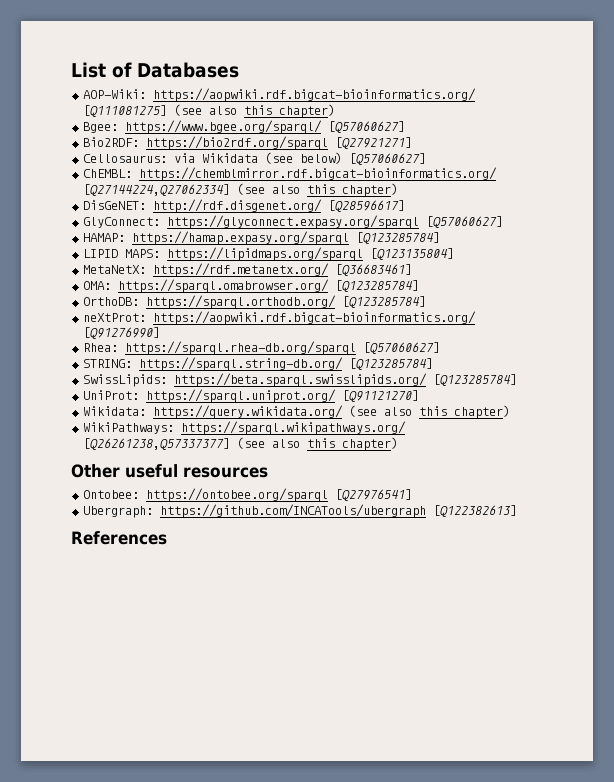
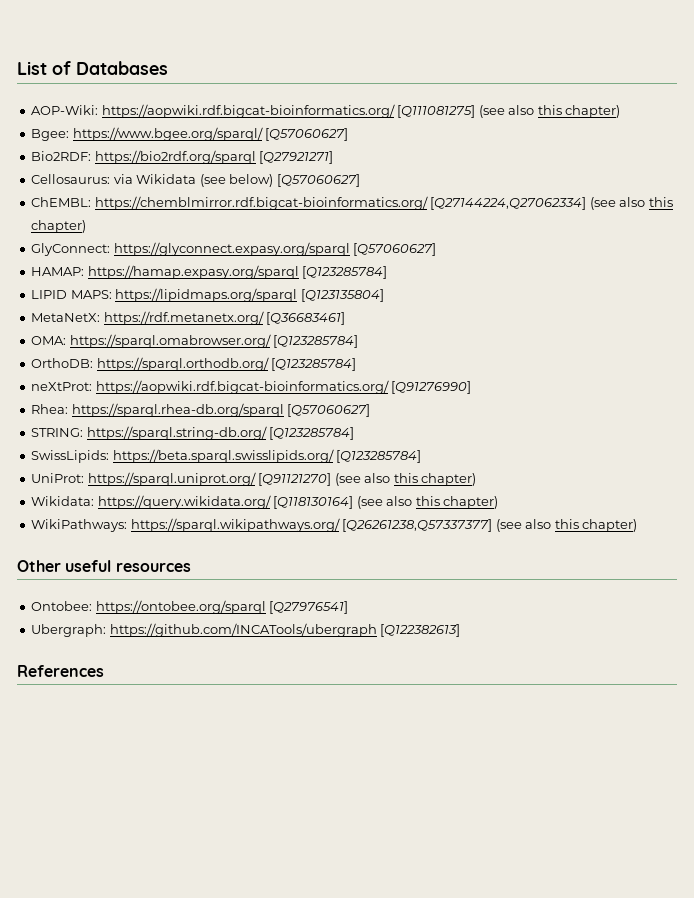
- DisGeNET: http://rdf.disgenet.org/ [Q28596617]
- UniProt: https://sparql.uniprot.org/ [Q91121270]
+ UniProt: https://sparql.uniprot.org/ [Q91121270] (see also this chapter)
- Wikidata: https://query.wikidata.org/ (see also this chapter)
+ Wikidata: https://query.wikidata.org/ [Q118130164] (see also this chapter)

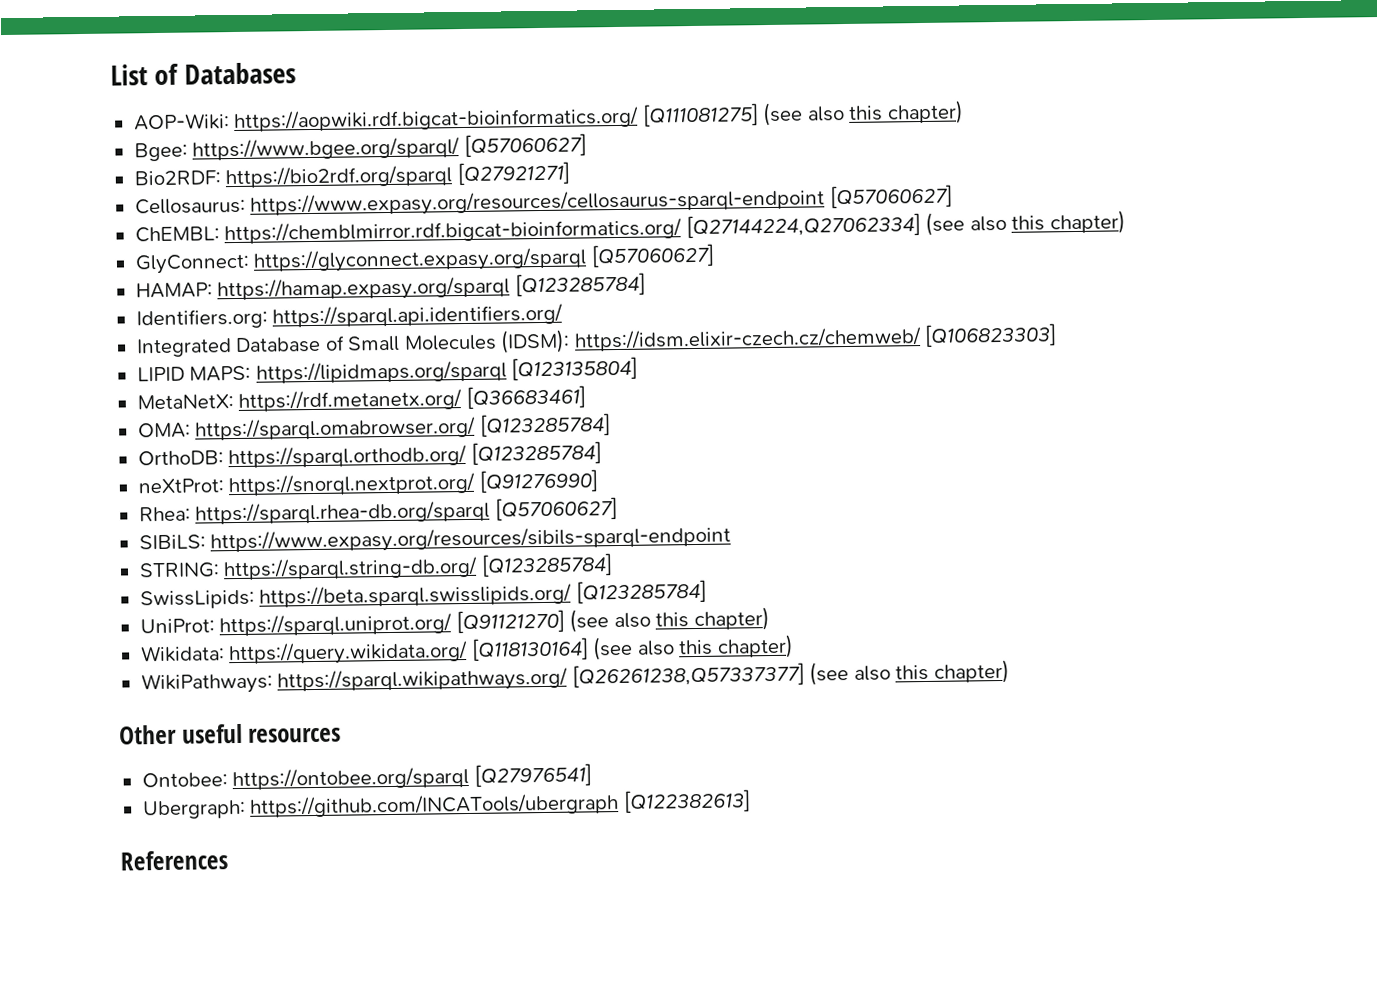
- Cellosaurus: via Wikidata (see below) [Q57060627]
+ Cellosaurus: https://www.expasy.org/resources/cellosaurus-sparql-endpoint [Q57060627]
+ Identifiers.org: https://sparql.api.identifiers.org/
+ Integrated Database of Small Molecules (IDSM): https://idsm.elixir-czech.cz/chemweb/ [Q106823303]
- neXtProt: https://aopwiki.rdf.bigcat-bioinformatics.org/ [Q91276990]
+ neXtProt: https://snorql.nextprot.org/ [Q91276990]
+ SIBiLS: https://www.expasy.org/resources/sibils-sparql-endpoint

